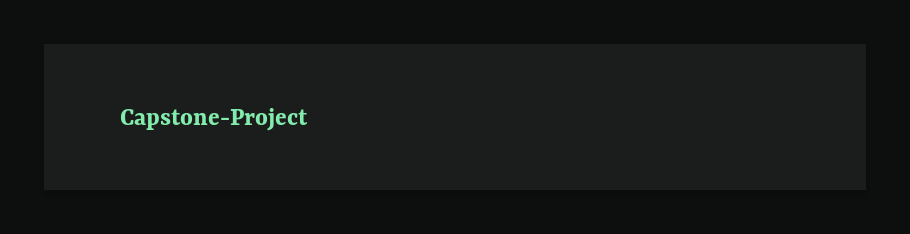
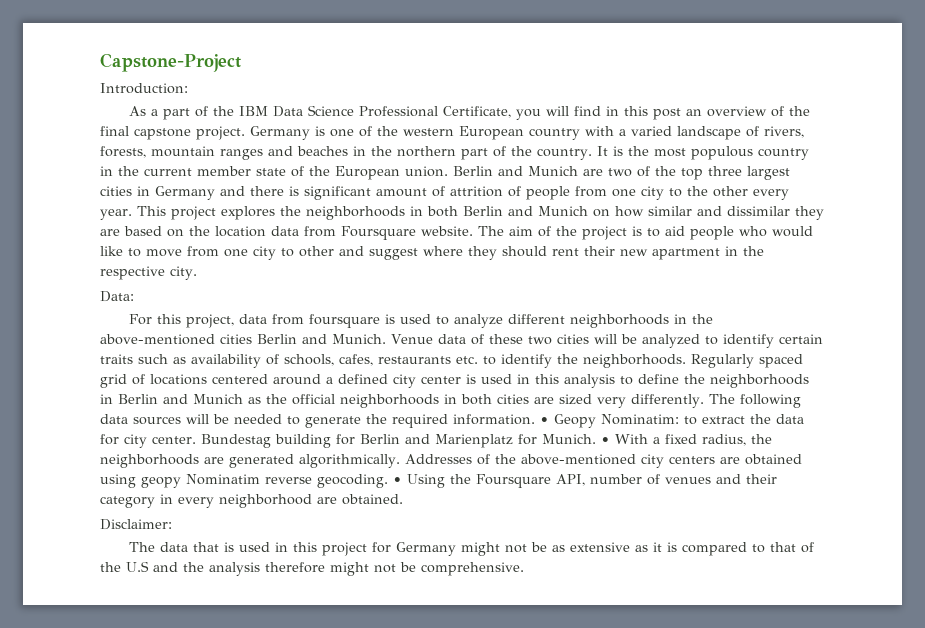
+ Introduction:
+ As a part of the IBM Data Science Professional Certificate, you will find in this post an overview of the final capstone project. Germany is one of the western European country with a varied landscape of rivers, forests, mountain ranges and beaches in the northern part of the country. It is the most populous country in the current member state of the European union. Berlin and Munich are two of the top three largest cities in Germany and there is significant amount of attrition of people from one city to the other every year. This project explores the neighborhoods in both Berlin and Munich on how similar and dissimilar they are based on the location data from Foursquare website. The aim of the project is to aid people who would like to move from one city to other and suggest where they should rent their new apartment in the respective city.
+ Data:
+ For this project, data from foursquare is used to analyze different neighborhoods in the above-mentioned cities Berlin and Munich. Venue data of these two cities will be analyzed to identify certain traits such as availability of schools, cafes, restaurants etc. to identify the neighborhoods. Regularly spaced grid of locations centered around a defined city center is used in this analysis to define the neighborhoods in Berlin and Munich as the official neighborhoods in both cities are sized very differently. The following data sources will be needed to generate the required information. • Geopy Nominatim: to extract the data for city center. Bundestag building for Berlin and Marienplatz for Munich. • With a fixed radius, the neighborhoods are generated algorithmically. Addresses of the above-mentioned city centers are obtained using geopy Nominatim reverse geocoding. • Using the Foursquare API, number of venues and their category in every neighborhood are obtained.
+ Disclaimer:
+ The data that is used in this project for Germany might not be as extensive as it is compared to that of the U.S and the analysis therefore might not be comprehensive.

